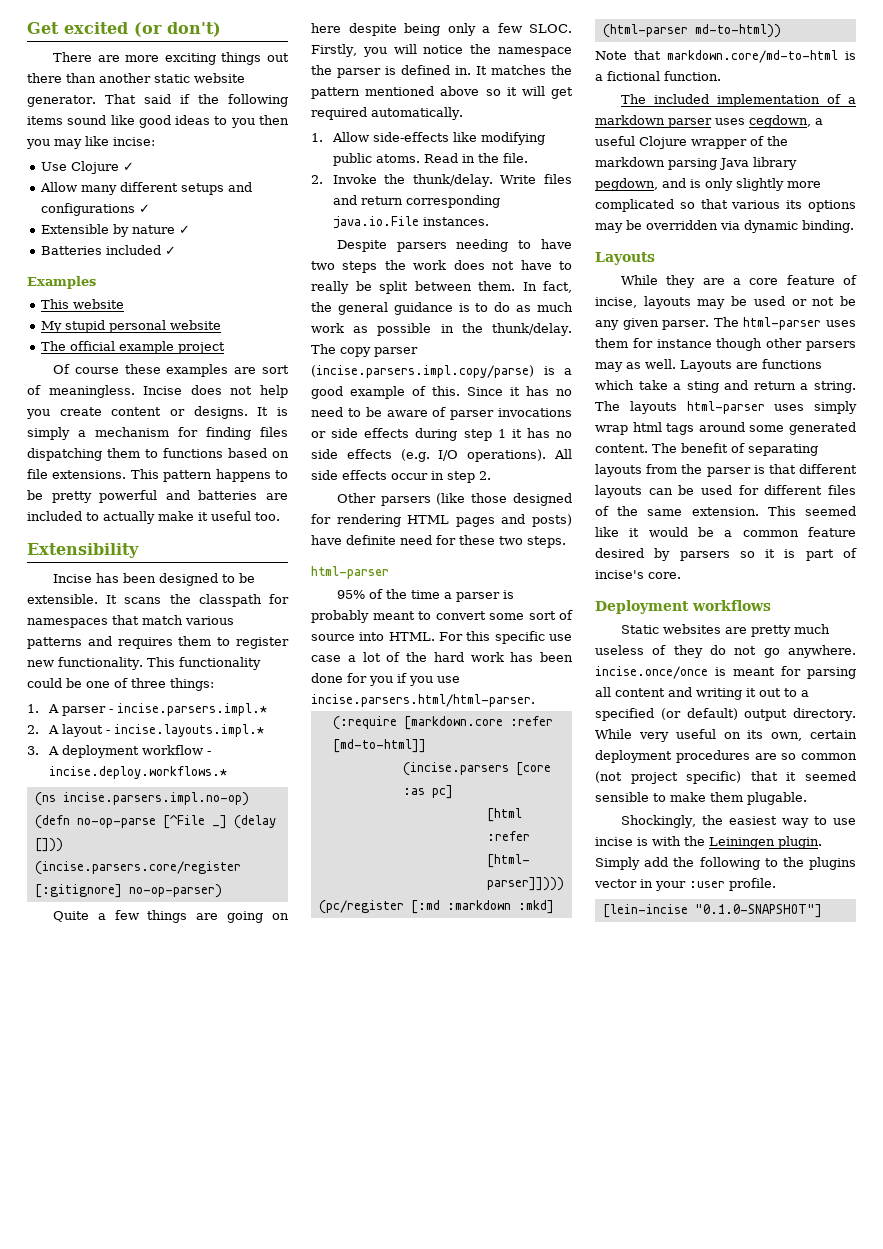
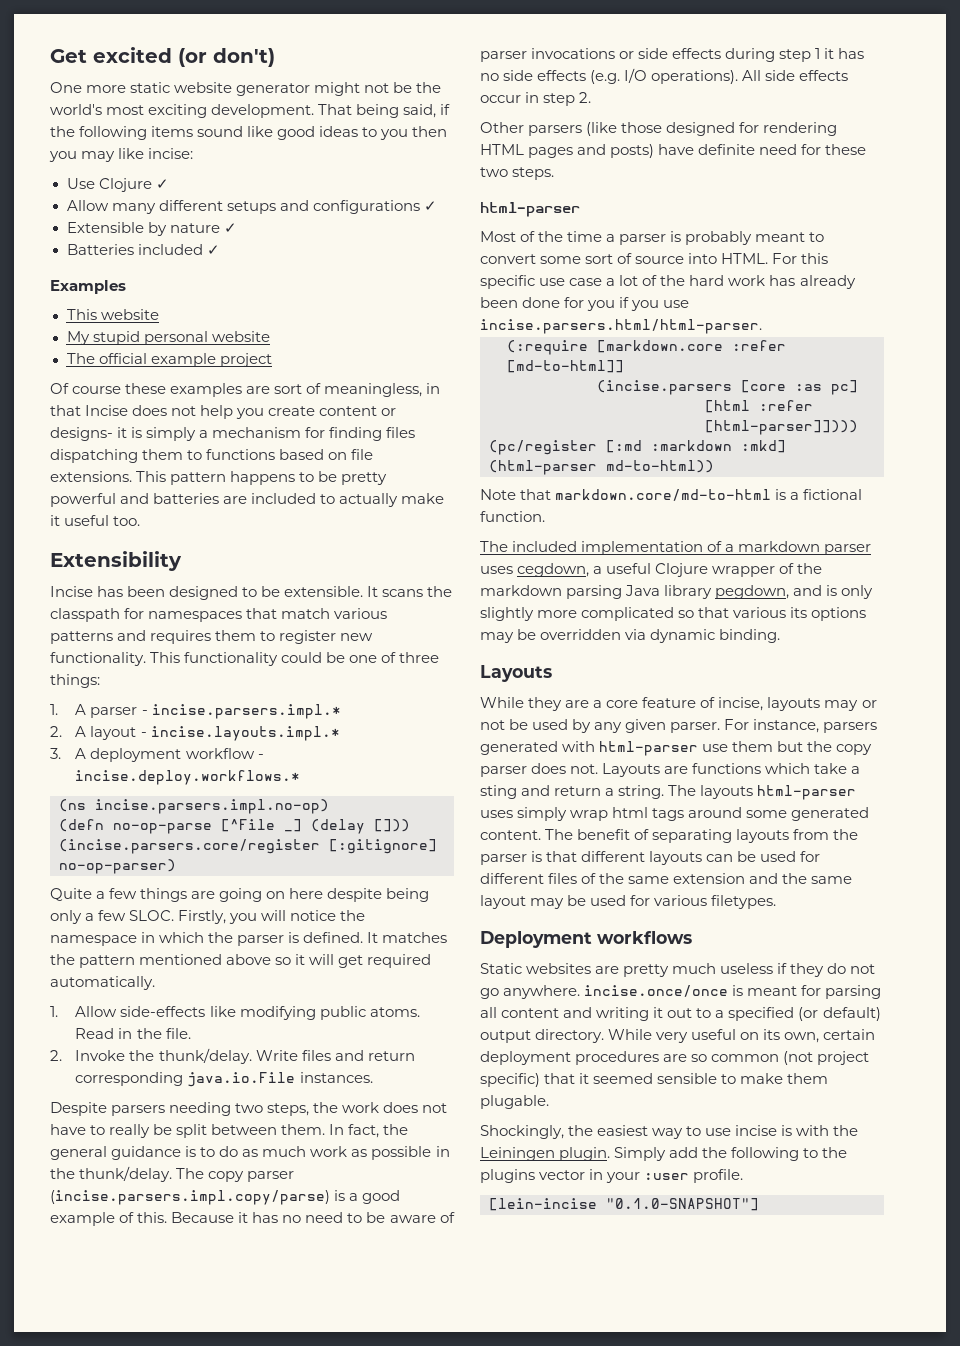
- There are more exciting things out there than another static website generator. That said if the following items sound like good ideas to you then you may like incise:
+ One more static website generator might not be the world's most exciting development. That being said, if the following items sound like good ideas to you then you may like incise:
- Of course these examples are sort of meaningless. Incise does not help you create content or designs. It is simply a mechanism for finding files dispatching them to functions based on file extensions.
+ Of course these examples are sort of meaningless, in that Incise does not help you create content or designs- it is simply a mechanism for finding files dispatching them to functions based on file extensions.
- Firstly, you will notice the namespace the parser is defined in.
+ Firstly, you will notice the namespace in which the parser is defined.
- Despite parsers needing to have two steps the work does not have to really be split between them.
+ Despite parsers needing two steps, the work does not have to really be split between them.
- Since it has no need to be aware of parser invocations or side effects during step 1 it has no side effects (e.g. I/O operations).
+ Because it has no need to be aware of parser invocations or side effects during step 1 it has no side effects (e.g. I/O operations).
- 95% of the time a parser is probably meant to convert some sort of source into HTML.
+ Most of the time a parser is probably meant to convert some sort of source into HTML.
- For this specific use case a lot of the hard work has been done for you if you use incise.parsers.html/html-parser.
+ For this specific use case a lot of the hard work has already been done for you if you use incise.parsers.html/html-parser.
- While they are a core feature of incise, layouts may be used or not be any given parser.
+ While they are a core feature of incise, layouts may or not be used by any given parser.
- The html-parser uses them for instance though other parsers may as well.
+ For instance, parsers generated with html-parser use them but the copy parser does not.
- The benefit of separating layouts from the parser is that different layouts can be used for different files of the same extension. This seemed like it would be a common feature desired by parsers so it is part of incise's core.
+ The benefit of separating layouts from the parser is that different layouts can be used for different files of the same extension and the same layout may be used for various filetypes.
- Static websites are pretty much useless of they do not go anywhere. incise.once/once is meant for parsing all content and writing it out to a specified (or default) output directory.
+ Static websites are pretty much useless if they do not go anywhere. incise.once/once is meant for parsing all content and writing it out to a specified (or default) output directory.

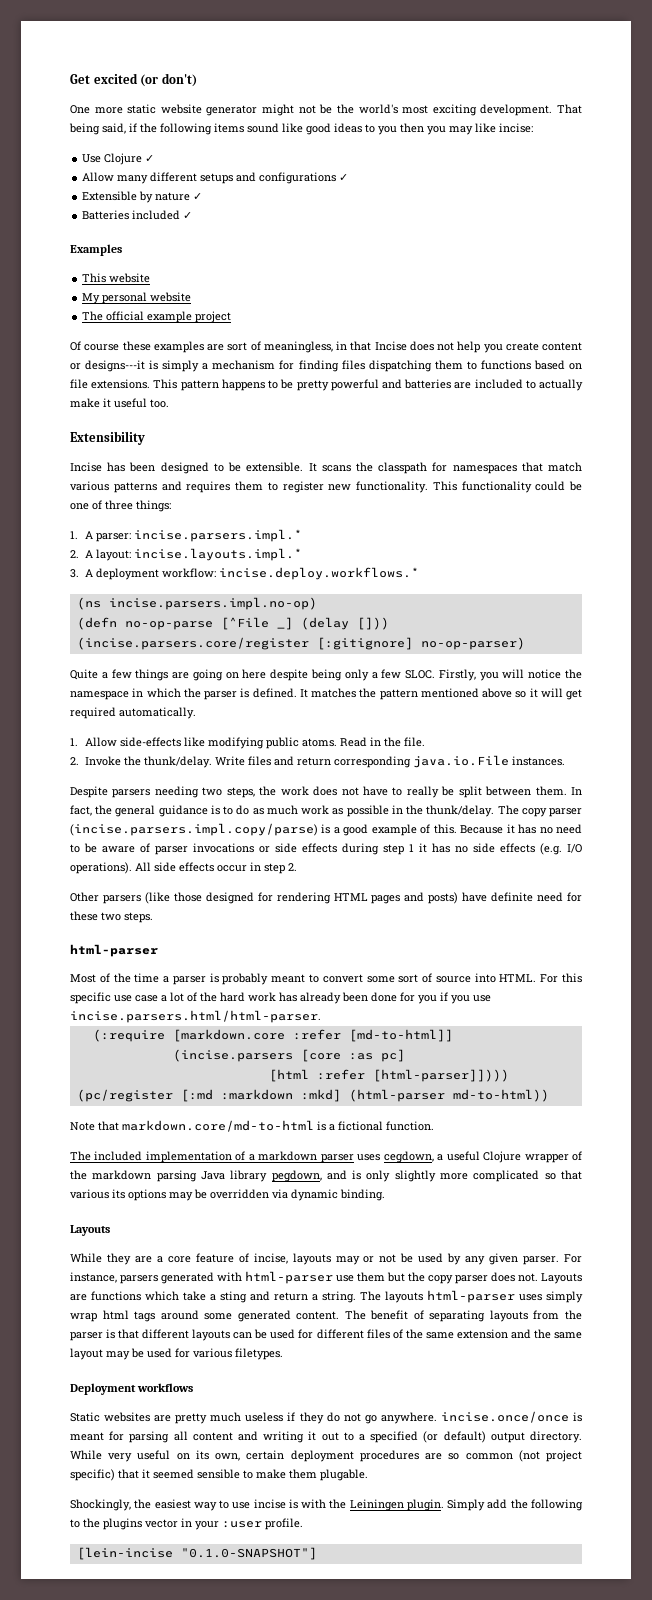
- My stupid personal website
+ My personal website
- Of course these examples are sort of meaningless, in that Incise does not help you create content or designs- it is simply a mechanism for finding files dispatching them to functions based on file extensions.
+ Of course these examples are sort of meaningless, in that Incise does not help you create content or designs---it is simply a mechanism for finding files dispatching them to functions based on file extensions.
- 1. A parser - incise.parsers.impl.*
+ 1. A parser: incise.parsers.impl.*
- 2. A layout - incise.layouts.impl.*
+ 2. A layout: incise.layouts.impl.*
- 3. A deployment workflow - incise.deploy.workflows.*
+ 3. A deployment workflow: incise.deploy.workflows.*

